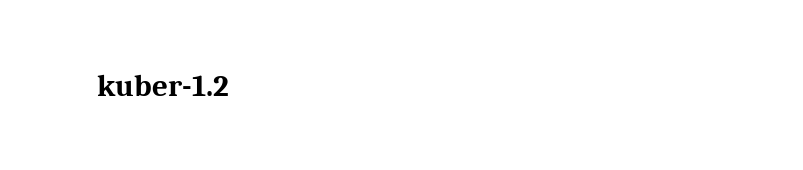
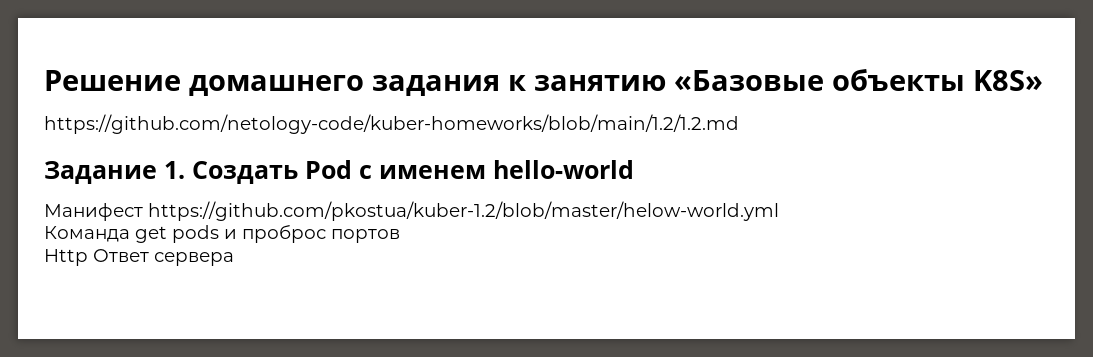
- kuber-1.2
+ Решение домашнего задания к занятию «Базовые объекты K8S»
+ https://github.com/netology-code/kuber-homeworks/blob/main/1.2/1.2.md
+ Задание 1. Создать Pod с именем hello-world
+ Манифест https://github.com/pkostua/kuber-1.2/blob/master/helow-world.yml
+ Команда get pods и проброс портов
+ Http Ответ сервера

